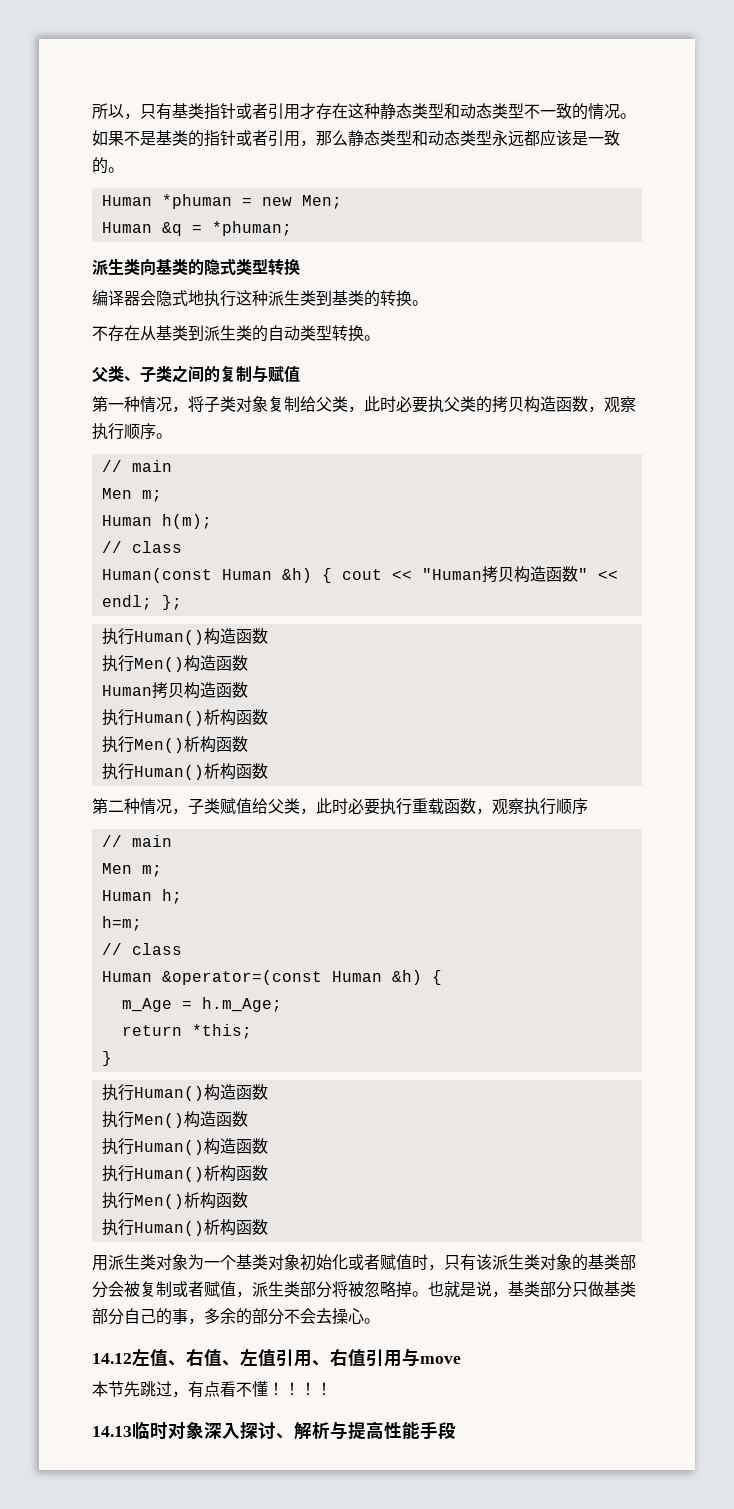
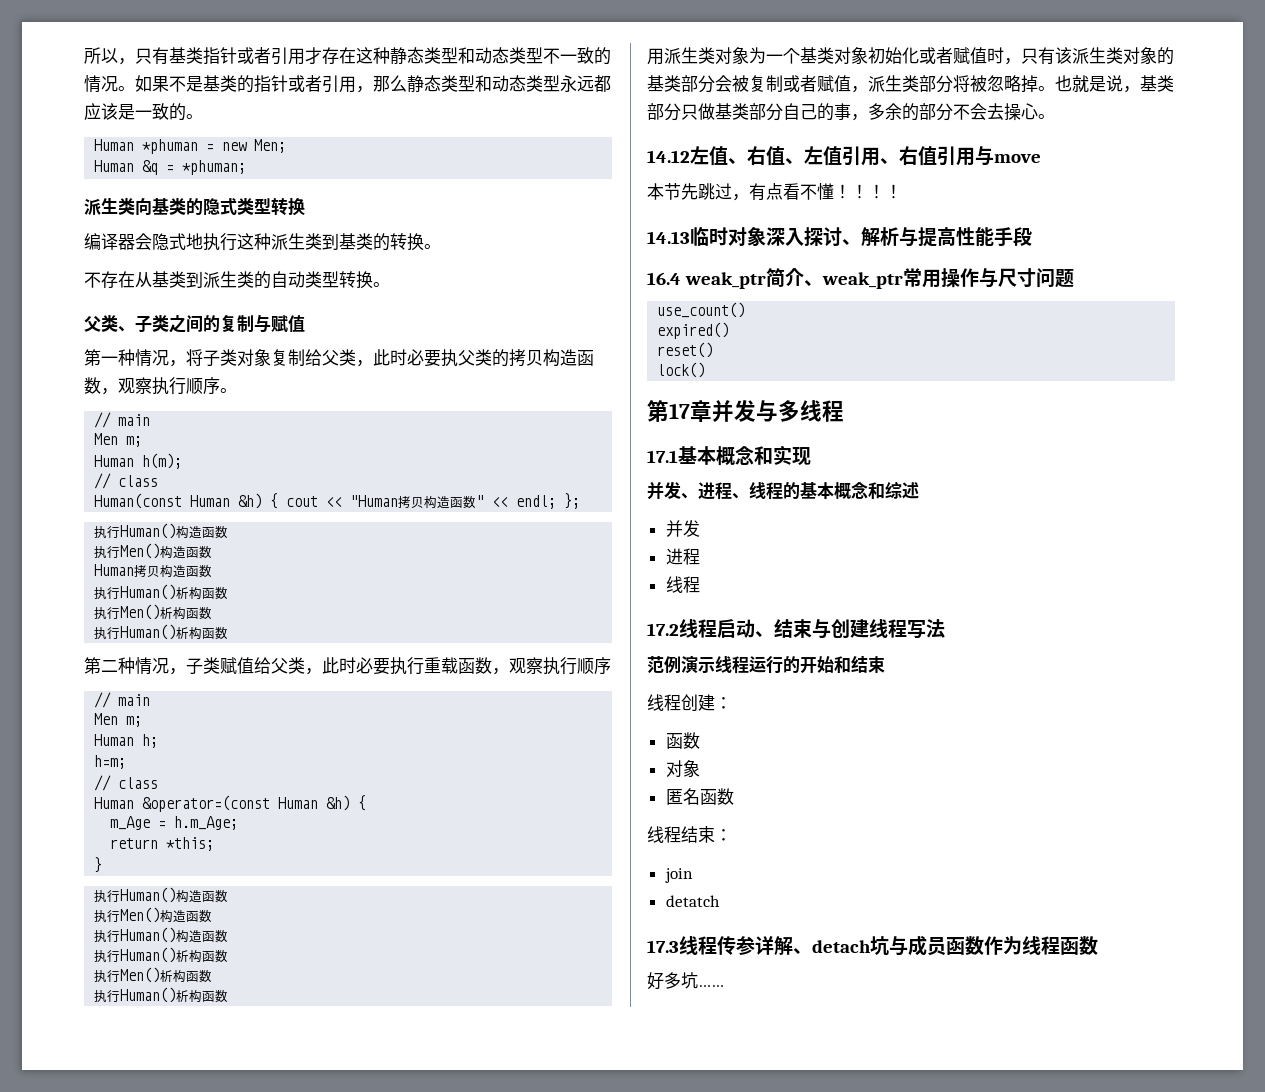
+ 16.4 weak_ptr简介、weak_ptr常用操作与尺寸问题
+ use_count()
+ expired()
+ reset()
+ lock()
+ 第17章并发与多线程
+ 17.1基本概念和实现
+ 并发、进程、线程的基本概念和综述
+ 并发
+ 进程
+ 线程
+ 17.2线程启动、结束与创建线程写法
+ 范例演示线程运行的开始和结束
+ 线程创建：
+ 函数
+ 对象
+ 匿名函数
+ 线程结束：
+ join
+ detatch
+ 17.3线程传参详解、detach坑与成员函数作为线程函数
+ 好多坑……

